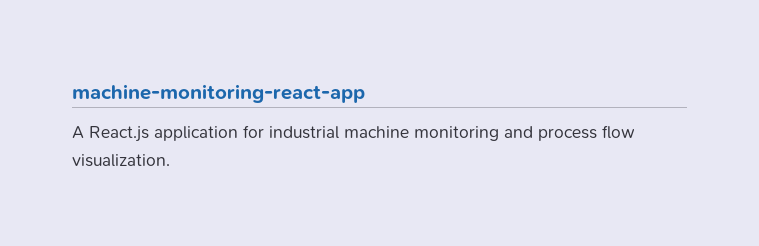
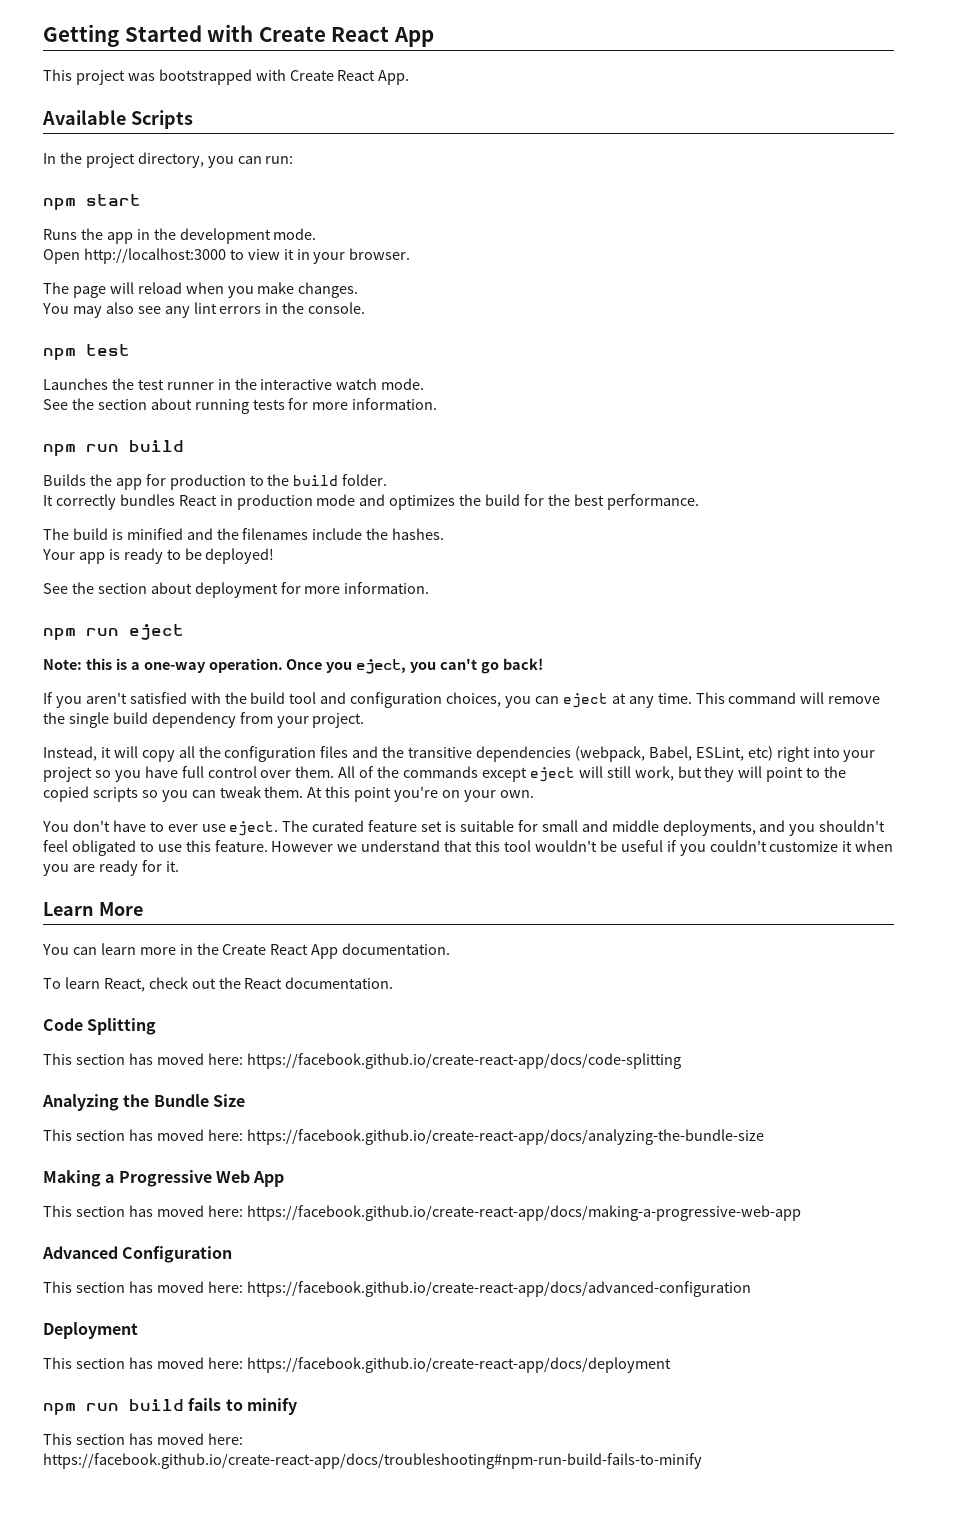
- machine-monitoring-react-app
- A React.js application for industrial machine monitoring and process flow visualization.
+ Getting Started with Create React App
+ This project was bootstrapped with Create React App.
+ Available Scripts
+ In the project directory, you can run:
+ npm start
+ Runs the app in the development mode.
+ Open http://localhost:3000 to view it in your browser.
+ The page will reload when you make changes.
+ You may also see any lint errors in the console.
+ npm test
+ Launches the test runner in the interactive watch mode.
+ See the section about running tests for more information.
+ npm run build
+ Builds the app for production to the build folder.
+ It correctly bundles React in production mode and optimizes the build for the best performance.
+ The build is minified and the filenames include the hashes.
+ Your app is ready to be deployed!
+ See the section about deployment for more information.
+ npm run eject
+ Note: this is a one-way operation. Once you eject, you can't go back!
+ If you aren't satisfied with the build tool and configuration choices, you can eject at any time. This command will remove the single build dependency from your project.
+ Instead, it will copy all the configuration files and the transitive dependencies (webpack, Babel, ESLint, etc) right into your project so you have full control over them. All of the commands except eject will still work, but they will point to the copied scripts so you can tweak them. At this point you're on your own.
+ You don't have to ever use eject. The curated feature set is suitable for small and middle deployments, and you shouldn't feel obligated to use this feature. However we understand that this tool wouldn't be useful if you couldn't customize it when you are ready for it.
+ Learn More
+ You can learn more in the Create React App documentation.
+ To learn React, check out the React documentation.
+ Code Splitting
+ This section has moved here: https://facebook.github.io/create-react-app/docs/code-splitting
+ Analyzing the Bundle Size
+ This section has moved here: https://facebook.github.io/create-react-app/docs/analyzing-the-bundle-size
+ Making a Progressive Web App
+ This section has moved here: https://facebook.github.io/create-react-app/docs/making-a-progressive-web-app
+ Advanced Configuration
+ This section has moved here: https://facebook.github.io/create-react-app/docs/advanced-configuration
+ Deployment
+ This section has moved here: https://facebook.github.io/create-react-app/docs/deployment
+ npm run build fails to minify
+ This section has moved here: https://facebook.github.io/create-react-app/docs/troubleshooting#npm-run-build-fails-to-minify

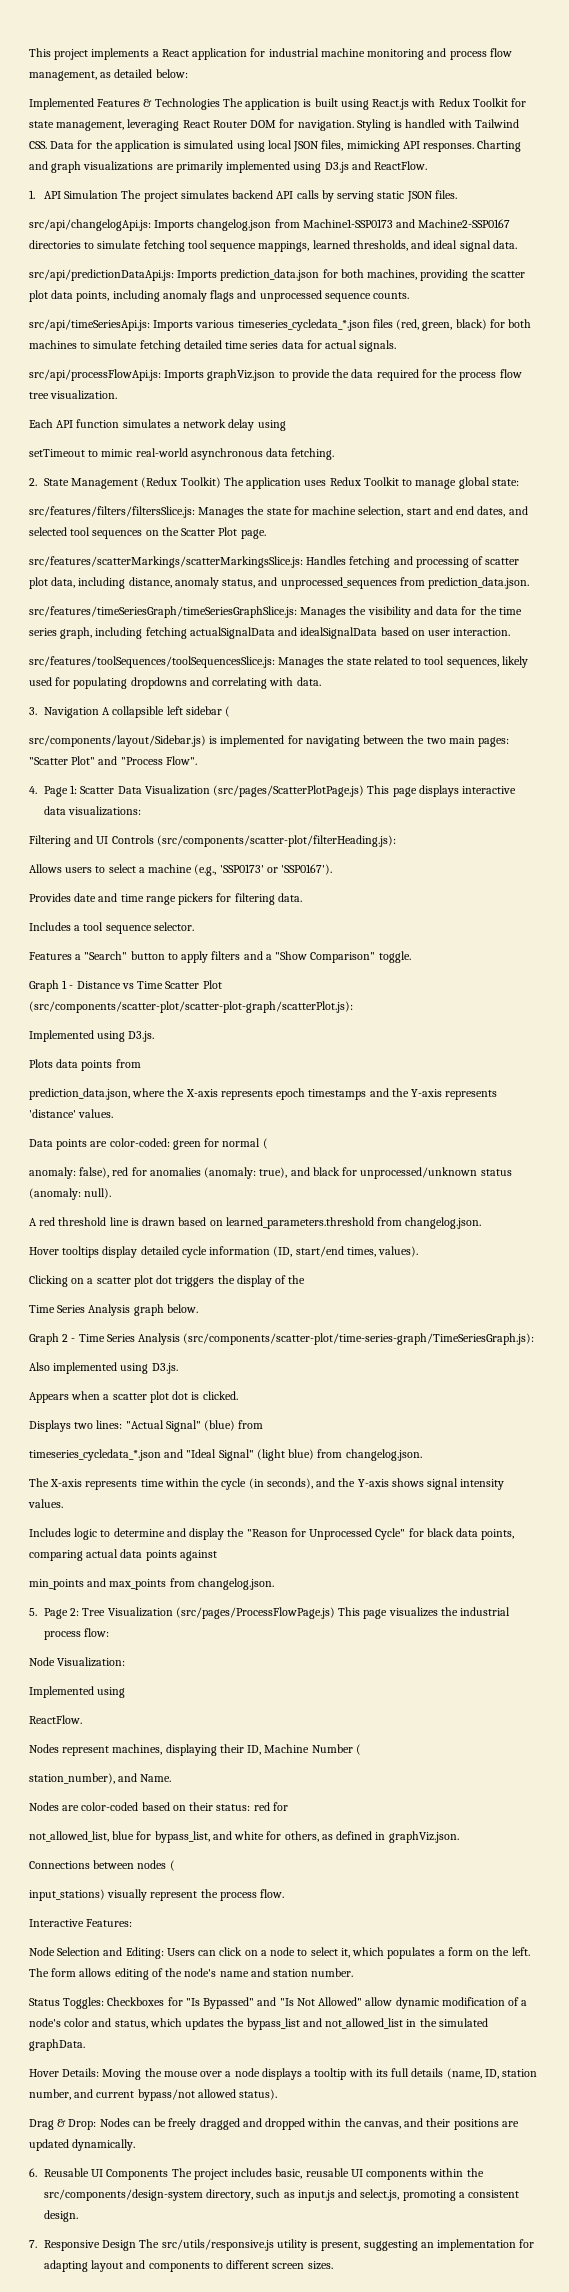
- Getting Started with Create React App
- This project was bootstrapped with Create React App.
- Available Scripts
- In the project directory, you can run:
- npm start
- Runs the app in the development mode.
- Open http://localhost:3000 to view it in your browser.
- The page will reload when you make changes.
- You may also see any lint errors in the console.
- npm test
- Launches the test runner in the interactive watch mode.
- See the section about running tests for more information.
- npm run build
- Builds the app for production to the build folder.
- It correctly bundles React in production mode and optimizes the build for the best performance.
- The build is minified and the filenames include the hashes.
- Your app is ready to be deployed!
- See the section about deployment for more information.
- npm run eject
- Note: this is a one-way operation. Once you eject, you can't go back!
- If you aren't satisfied with the build tool and configuration choices, you can eject at any time. This command will remove the single build dependency from your project.
- Instead, it will copy all the configuration files and the transitive dependencies (webpack, Babel, ESLint, etc) right into your project so you have full control over them. All of the commands except eject will still work, but they will point to the copied scripts so you can tweak them. At this point you're on your own.
- You don't have to ever use eject. The curated feature set is suitable for small and middle deployments, and you shouldn't feel obligated to use this feature. However we understand that this tool wouldn't be useful if you couldn't customize it when you are ready for it.
- Learn More
- You can learn more in the Create React App documentation.
- To learn React, check out the React documentation.
- Code Splitting
- This section has moved here: https://facebook.github.io/create-react-app/docs/code-splitting
- Analyzing the Bundle Size
- This section has moved here: https://facebook.github.io/create-react-app/docs/analyzing-the-bundle-size
- Making a Progressive Web App
- This section has moved here: https://facebook.github.io/create-react-app/docs/making-a-progressive-web-app
- Advanced Configuration
- This section has moved here: https://facebook.github.io/create-react-app/docs/advanced-configuration
- Deployment
- This section has moved here: https://facebook.github.io/create-react-app/docs/deployment
- npm run build fails to minify
- This section has moved here: https://facebook.github.io/create-react-app/docs/troubleshooting#npm-run-build-fails-to-minify
+ This project implements a React application for industrial machine monitoring and process flow management, as detailed below:
+ Implemented Features & Technologies The application is built using React.js with Redux Toolkit for state management, leveraging React Router DOM for navigation. Styling is handled with Tailwind CSS. Data for the application is simulated using local JSON files, mimicking API responses. Charting and graph visualizations are primarily implemented using D3.js and ReactFlow.
+ 1. API Simulation The project simulates backend API calls by serving static JSON files.
+ src/api/changelogApi.js: Imports changelog.json from Machine1-SSP0173 and Machine2-SSP0167 directories to simulate fetching tool sequence mappings, learned thresholds, and ideal signal data.
+ src/api/predictionDataApi.js: Imports prediction_data.json for both machines, providing the scatter plot data points, including anomaly flags and unprocessed sequence counts.
+ src/api/timeSeriesApi.js: Imports various timeseries_cycledata_*.json files (red, green, black) for both machines to simulate fetching detailed time series data for actual signals.
+ src/api/processFlowApi.js: Imports graphViz.json to provide the data required for the process flow tree visualization.
+ Each API function simulates a network delay using
+ setTimeout to mimic real-world asynchronous data fetching.
+ 2. State Management (Redux Toolkit) The application uses Redux Toolkit to manage global state:
+ src/features/filters/filtersSlice.js: Manages the state for machine selection, start and end dates, and selected tool sequences on the Scatter Plot page.
+ src/features/scatterMarkings/scatterMarkingsSlice.js: Handles fetching and processing of scatter plot data, including distance, anomaly status, and unprocessed_sequences from prediction_data.json.
+ src/features/timeSeriesGraph/timeSeriesGraphSlice.js: Manages the visibility and data for the time series graph, including fetching actualSignalData and idealSignalData based on user interaction.
+ src/features/toolSequences/toolSequencesSlice.js: Manages the state related to tool sequences, likely used for populating dropdowns and correlating with data.
+ 3. Navigation A collapsible left sidebar (
+ src/components/layout/Sidebar.js) is implemented for navigating between the two main pages: "Scatter Plot" and "Process Flow".
+ 4. Page 1: Scatter Data Visualization (src/pages/ScatterPlotPage.js) This page displays interactive data visualizations:
+ Filtering and UI Controls (src/components/scatter-plot/filterHeading.js):
+ Allows users to select a machine (e.g., 'SSP0173' or 'SSP0167').
+ Provides date and time range pickers for filtering data.
+ Includes a tool sequence selector.
+ Features a "Search" button to apply filters and a "Show Comparison" toggle.
+ Graph 1 - Distance vs Time Scatter Plot (src/components/scatter-plot/scatter-plot-graph/scatterPlot.js):
+ Implemented using D3.js.
+ Plots data points from
+ prediction_data.json, where the X-axis represents epoch timestamps and the Y-axis represents 'distance' values.
+ Data points are color-coded: green for normal (
+ anomaly: false), red for anomalies (anomaly: true), and black for unprocessed/unknown status (anomaly: null).
+ A red threshold line is drawn based on learned_parameters.threshold from changelog.json.
+ Hover tooltips display detailed cycle information (ID, start/end times, values).
+ Clicking on a scatter plot dot triggers the display of the
+ Time Series Analysis graph below.
+ Graph 2 - Time Series Analysis (src/components/scatter-plot/time-series-graph/TimeSeriesGraph.js):
+ Also implemented using D3.js.
+ Appears when a scatter plot dot is clicked.
+ Displays two lines: "Actual Signal" (blue) from
+ timeseries_cycledata_*.json and "Ideal Signal" (light blue) from changelog.json.
+ The X-axis represents time within the cycle (in seconds), and the Y-axis shows signal intensity values.
+ Includes logic to determine and display the "Reason for Unprocessed Cycle" for black data points, comparing actual data points against
+ min_points and max_points from changelog.json.
+ 5. Page 2: Tree Visualization (src/pages/ProcessFlowPage.js) This page visualizes the industrial process flow:
+ Node Visualization:
+ Implemented using
+ ReactFlow.
+ Nodes represent machines, displaying their ID, Machine Number (
+ station_number), and Name.
+ Nodes are color-coded based on their status: red for
+ not_allowed_list, blue for bypass_list, and white for others, as defined in graphViz.json.
+ Connections between nodes (
+ input_stations) visually represent the process flow.
+ Interactive Features:
+ Node Selection and Editing: Users can click on a node to select it, which populates a form on the left. The form allows editing of the node's name and station number.
+ Status Toggles: Checkboxes for "Is Bypassed" and "Is Not Allowed" allow dynamic modification of a node's color and status, which updates the bypass_list and not_allowed_list in the simulated graphData.
+ Hover Details: Moving the mouse over a node displays a tooltip with its full details (name, ID, station number, and current bypass/not allowed status).
+ Drag & Drop: Nodes can be freely dragged and dropped within the canvas, and their positions are updated dynamically.
+ 6. Reusable UI Components The project includes basic, reusable UI components within the src/components/design-system directory, such as input.js and select.js, promoting a consistent design.
+ 7. Responsive Design The src/utils/responsive.js utility is present, suggesting an implementation for adapting layout and components to different screen sizes.

